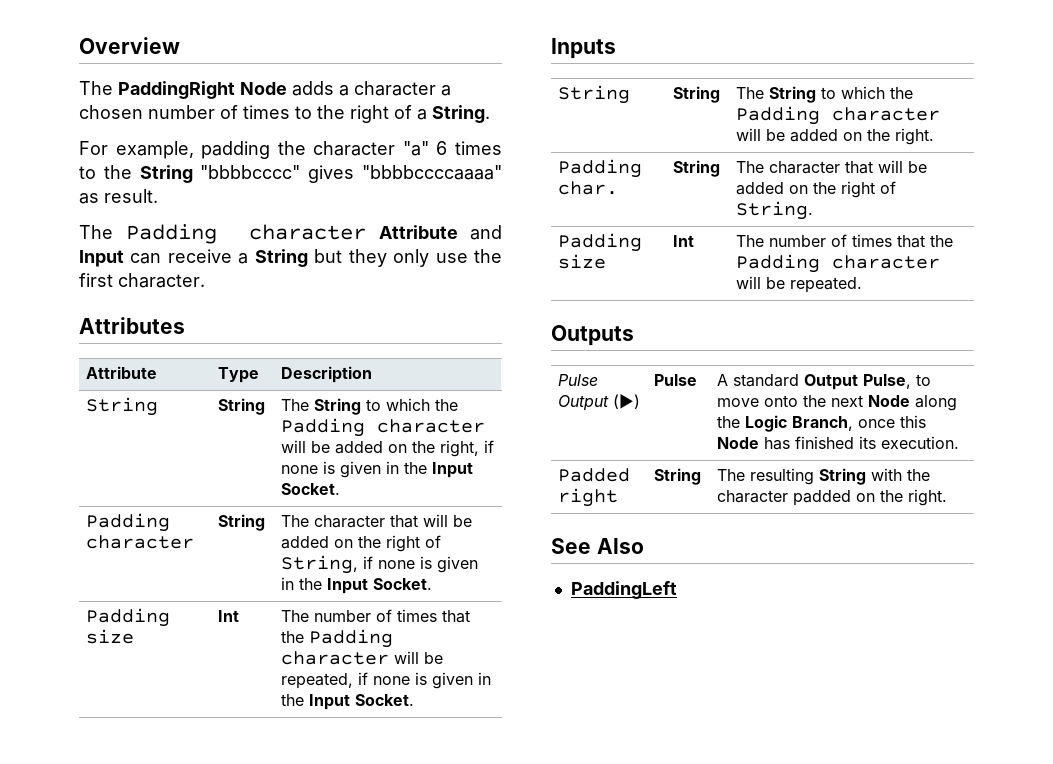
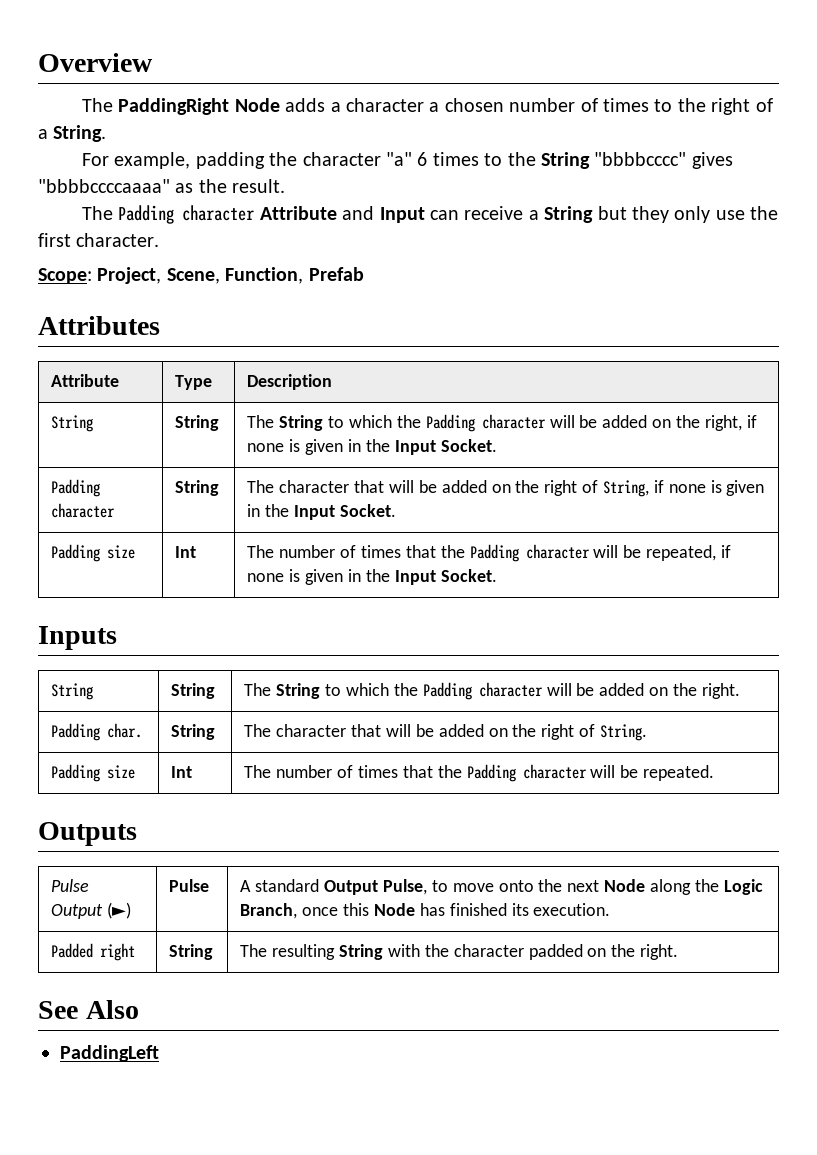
- For example, padding the character "a" 6 times to the String "bbbbcccc" gives "bbbbccccaaaa" as result.
+ For example, padding the character "a" 6 times to the String "bbbbcccc" gives "bbbbccccaaaa" as the result.
+ Scope: Project, Scene, Function, Prefab

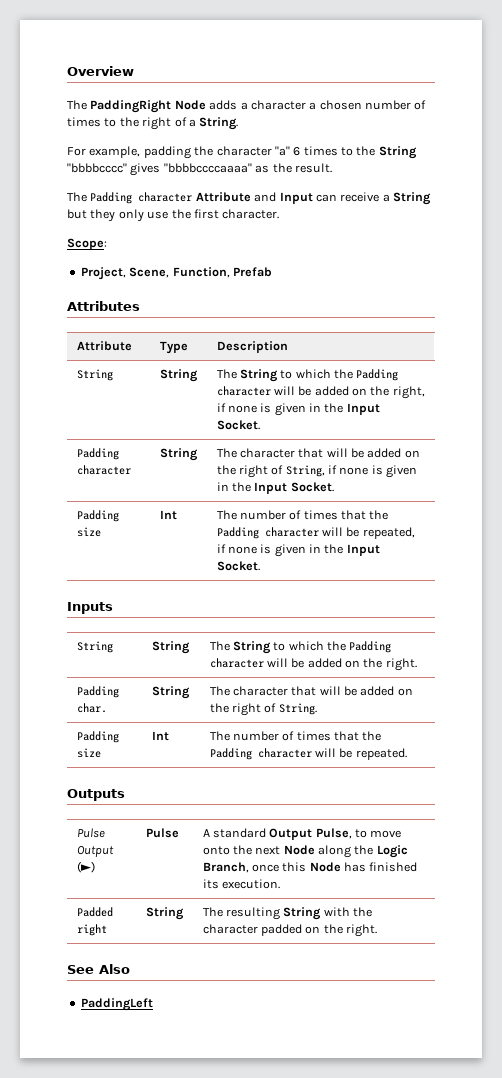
- Scope: Project, Scene, Function, Prefab
+ Scope:
+ Project, Scene, Function, Prefab

